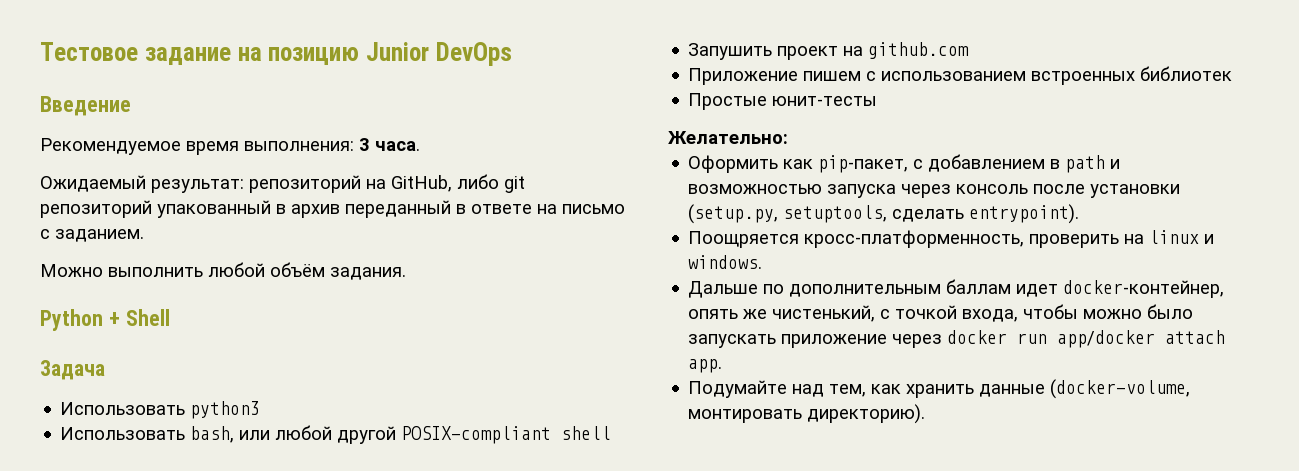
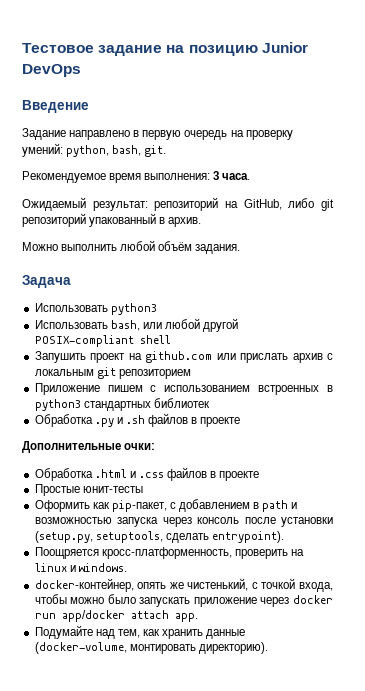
+ Задание направлено в первую очередь на проверку умений: python, bash, git.
- Ожидаемый результат: репозиторий на GitHub, либо git репозиторий упакованный в архив переданный в ответе на письмо с заданием.
+ Ожидаемый результат: репозиторий на GitHub, либо git репозиторий упакованный в архив.
- Python + Shell
- Запушить проект на github.com
+ Запушить проект на github.com или прислать архив с локальным git репозиторием
- Приложение пишем с использованием встроенных библиотек
+ Приложение пишем с использованием встроенных в python3 стандартных библиотек
+ Обработка .py и .sh файлов в проекте
+ Дополнительные очки:
+ Обработка .html и .css файлов в проекте
- Желательно:
- Дальше по дополнительным баллам идет docker-контейнер, опять же чистенький, с точкой входа, чтобы можно было запускать приложение через docker run app/docker attach app.
+ docker-контейнер, опять же чистенький, с точкой входа, чтобы можно было запускать приложение через docker run app/docker attach app.

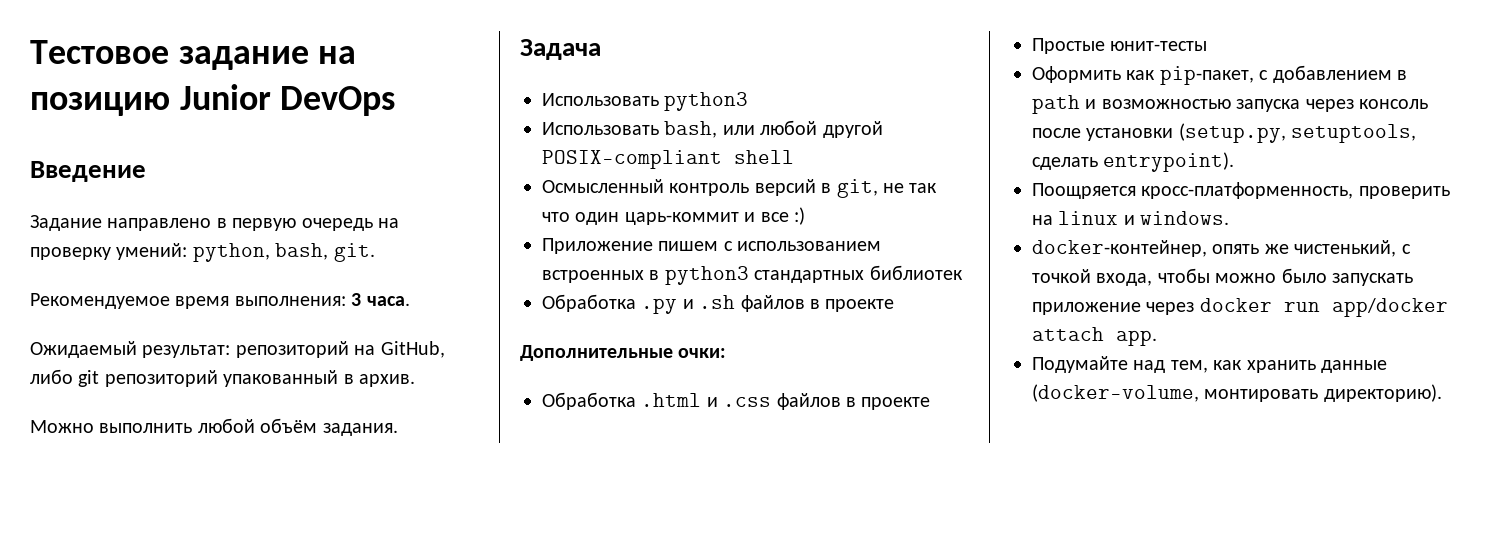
- Запушить проект на github.com или прислать архив с локальным git репозиторием
+ Осмысленный контроль версий в git, не так что один царь-коммит и все :)

